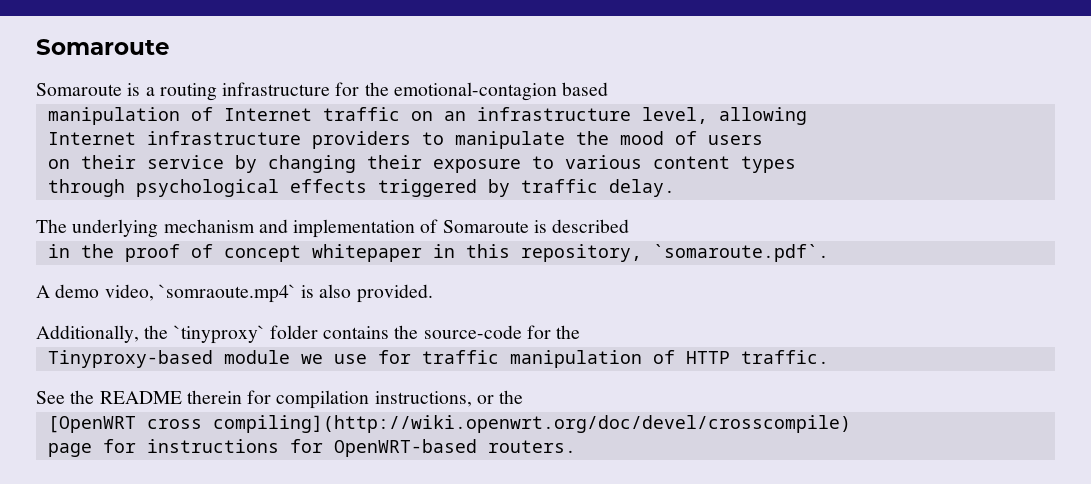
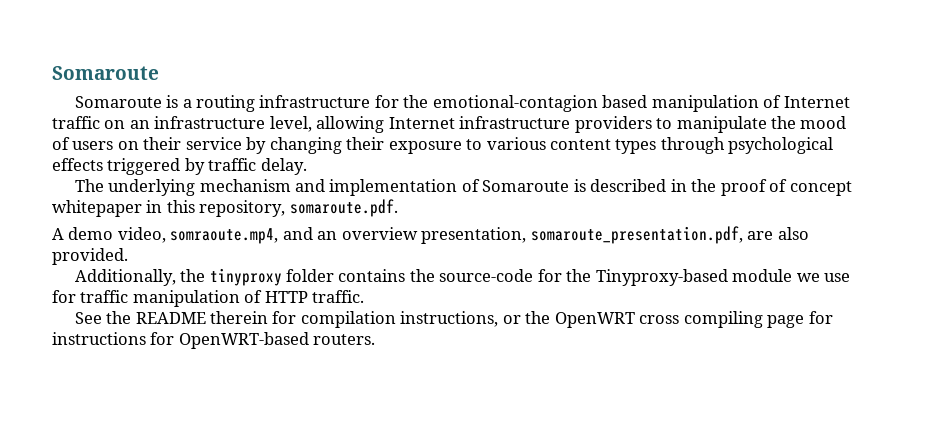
- Somaroute is a routing infrastructure for the emotional-contagion based
- manipulation of Internet traffic on an infrastructure level, allowing
- Internet infrastructure providers to manipulate the mood of users
- on their service by changing their exposure to various content types
- through psychological effects triggered by traffic delay.
+ Somaroute is a routing infrastructure for the emotional-contagion based manipulation of Internet traffic on an infrastructure level, allowing Internet infrastructure providers to manipulate the mood of users on their service by changing their exposure to various content types through psychological effects triggered by traffic delay.
- The underlying mechanism and implementation of Somaroute is described
- in the proof of concept whitepaper in this repository, `somaroute.pdf`.
+ The underlying mechanism and implementation of Somaroute is described in the proof of concept whitepaper in this repository, somaroute.pdf.
- A demo video, `somraoute.mp4` is also provided.
+ A demo video, somraoute.mp4, and an overview presentation, somaroute_presentation.pdf, are also provided.
- Additionally, the `tinyproxy` folder contains the source-code for the
- Tinyproxy-based module we use for traffic manipulation of HTTP traffic.
+ Additionally, the tinyproxy folder contains the source-code for the Tinyproxy-based module we use for traffic manipulation of HTTP traffic.
- See the README therein for compilation instructions, or the
- [OpenWRT cross compiling](http://wiki.openwrt.org/doc/devel/crosscompile)
- page for instructions for OpenWRT-based routers.
+ See the README therein for compilation instructions, or the OpenWRT cross compiling page for instructions for OpenWRT-based routers.

